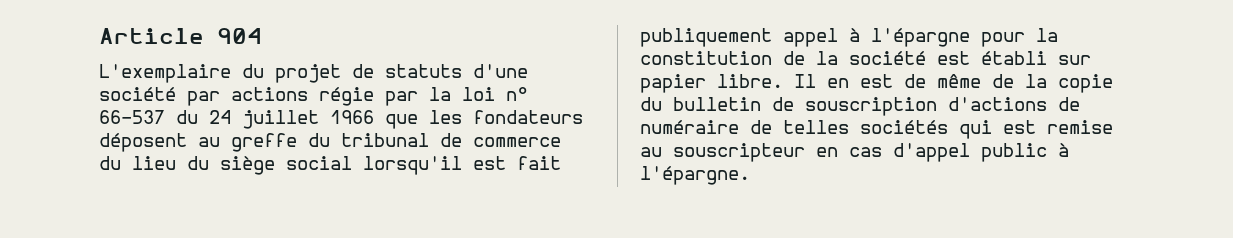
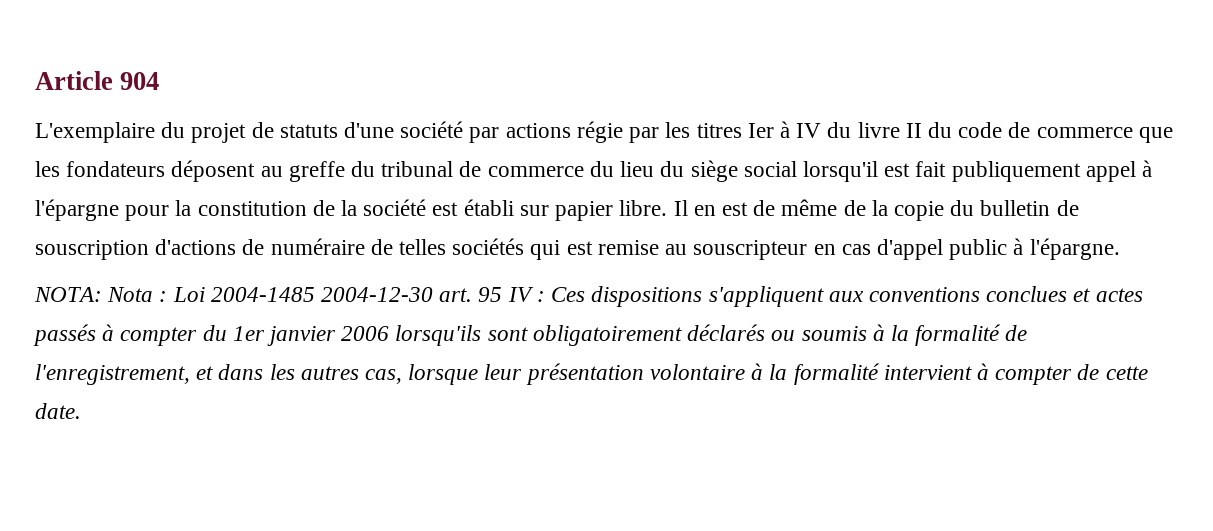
- L'exemplaire du projet de statuts d'une société par actions régie par la loi n° 66-537 du 24 juillet 1966 que les fondateurs déposent au greffe du tribunal de commerce du lieu du siège social lorsqu'il est fait publiquement appel à l'épargne pour la constitution de la société est établi sur papier libre.
+ L'exemplaire du projet de statuts d'une société par actions régie par les titres Ier à IV du livre II du code de commerce que les fondateurs déposent au greffe du tribunal de commerce du lieu du siège social lorsqu'il est fait publiquement appel à l'épargne pour la constitution de la société est établi sur papier libre.
+ NOTA: Nota : Loi 2004-1485 2004-12-30 art. 95 IV : Ces dispositions s'appliquent aux conventions conclues et actes passés à compter du 1er janvier 2006 lorsqu'ils sont obligatoirement déclarés ou soumis à la formalité de l'enregistrement, et dans les autres cas, lorsque leur présentation volontaire à la formalité intervient à compter de cette date.

